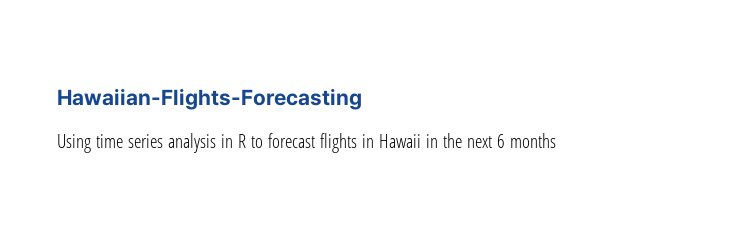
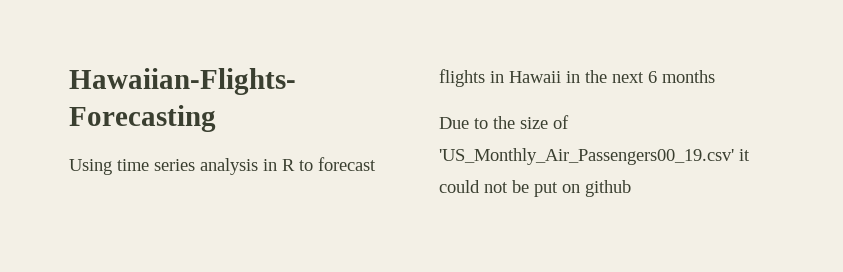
+ Due to the size of 'US_Monthly_Air_Passengers00_19.csv' it could not be put on github

